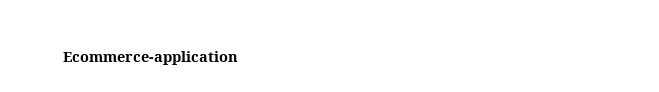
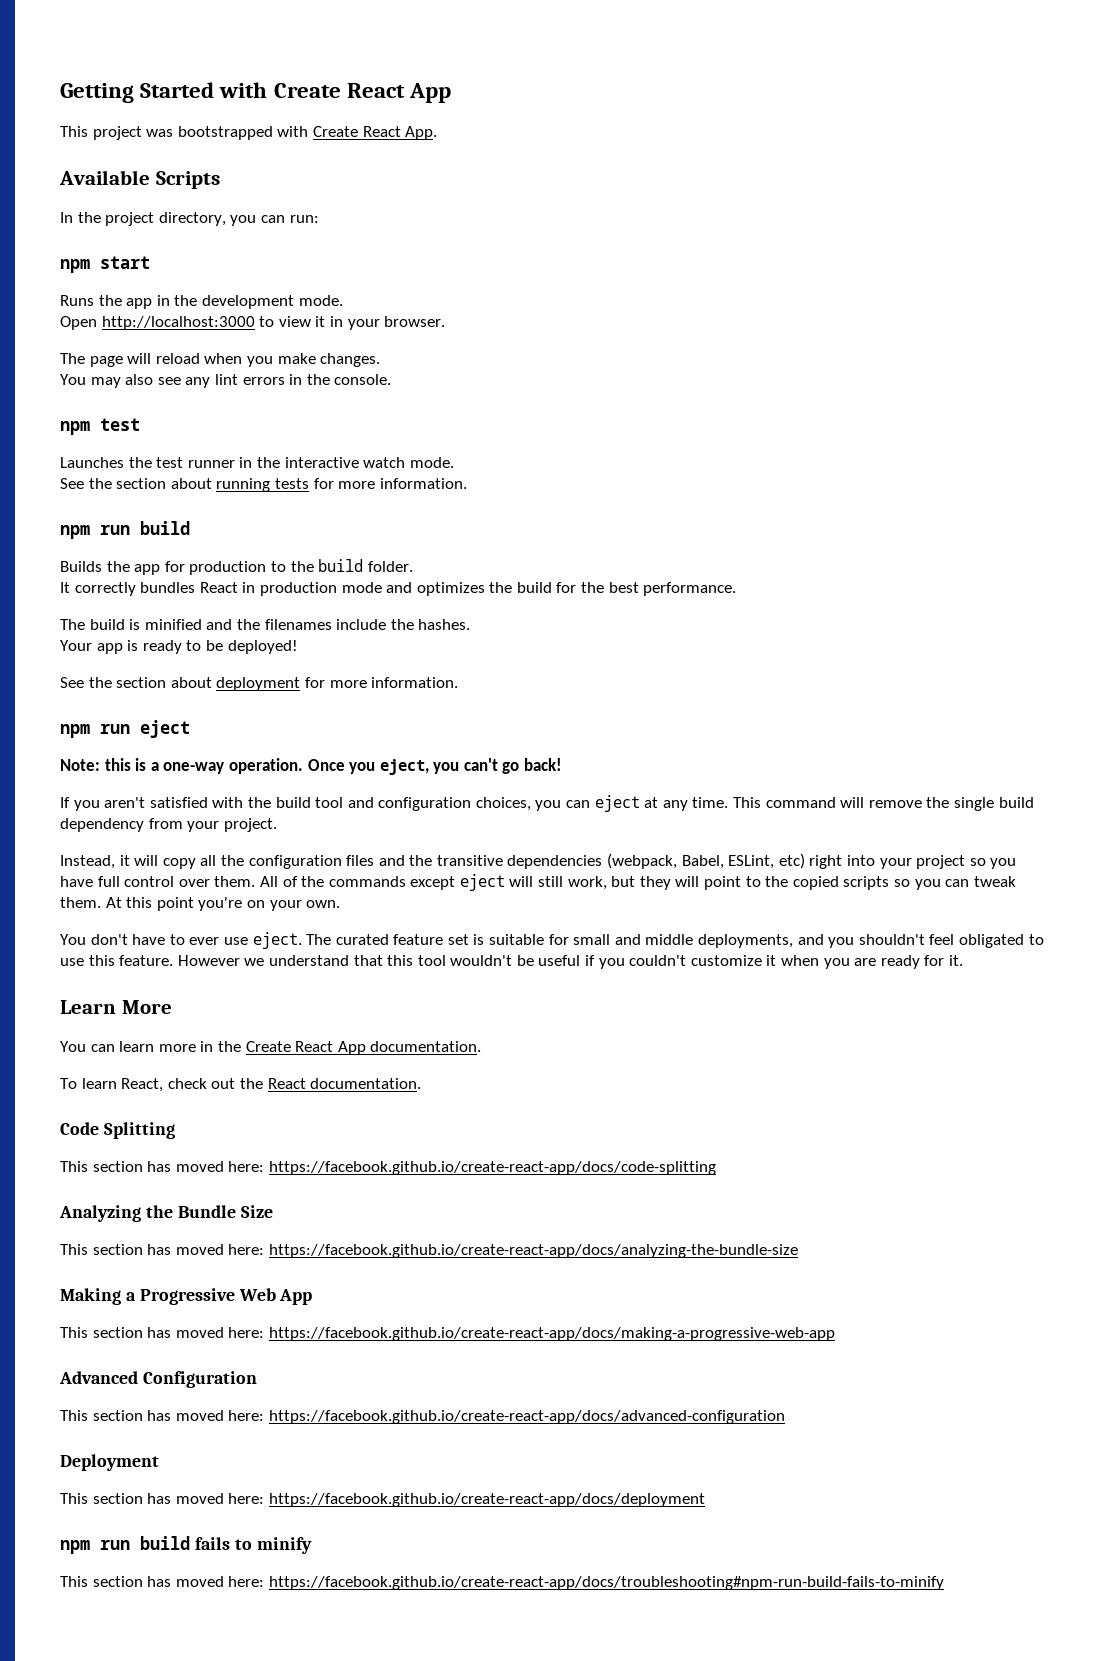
- Ecommerce-application
+ Getting Started with Create React App
+ This project was bootstrapped with Create React App.
+ Available Scripts
+ In the project directory, you can run:
+ npm start
+ Runs the app in the development mode.
+ Open http://localhost:3000 to view it in your browser.
+ The page will reload when you make changes.
+ You may also see any lint errors in the console.
+ npm test
+ Launches the test runner in the interactive watch mode.
+ See the section about running tests for more information.
+ npm run build
+ Builds the app for production to the build folder.
+ It correctly bundles React in production mode and optimizes the build for the best performance.
+ The build is minified and the filenames include the hashes.
+ Your app is ready to be deployed!
+ See the section about deployment for more information.
+ npm run eject
+ Note: this is a one-way operation. Once you eject, you can't go back!
+ If you aren't satisfied with the build tool and configuration choices, you can eject at any time. This command will remove the single build dependency from your project.
+ Instead, it will copy all the configuration files and the transitive dependencies (webpack, Babel, ESLint, etc) right into your project so you have full control over them. All of the commands except eject will still work, but they will point to the copied scripts so you can tweak them. At this point you're on your own.
+ You don't have to ever use eject. The curated feature set is suitable for small and middle deployments, and you shouldn't feel obligated to use this feature. However we understand that this tool wouldn't be useful if you couldn't customize it when you are ready for it.
+ Learn More
+ You can learn more in the Create React App documentation.
+ To learn React, check out the React documentation.
+ Code Splitting
+ This section has moved here: https://facebook.github.io/create-react-app/docs/code-splitting
+ Analyzing the Bundle Size
+ This section has moved here: https://facebook.github.io/create-react-app/docs/analyzing-the-bundle-size
+ Making a Progressive Web App
+ This section has moved here: https://facebook.github.io/create-react-app/docs/making-a-progressive-web-app
+ Advanced Configuration
+ This section has moved here: https://facebook.github.io/create-react-app/docs/advanced-configuration
+ Deployment
+ This section has moved here: https://facebook.github.io/create-react-app/docs/deployment
+ npm run build fails to minify
+ This section has moved here: https://facebook.github.io/create-react-app/docs/troubleshooting#npm-run-build-fails-to-minify

